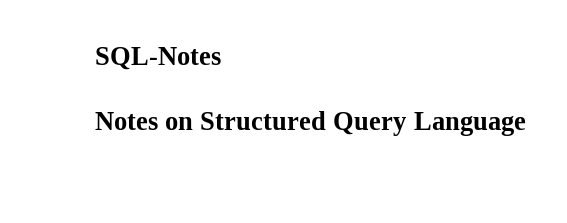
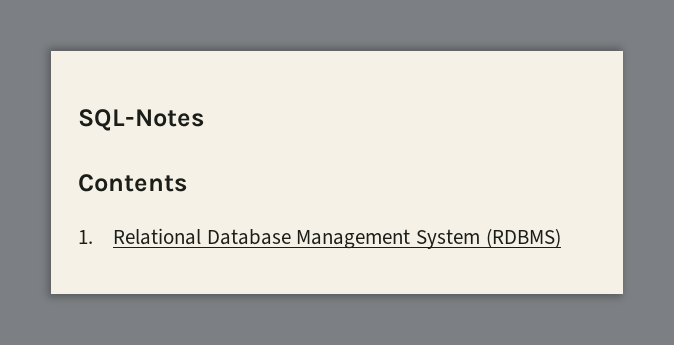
- Notes on Structured Query Language
+ Contents
+ 1. Relational Database Management System (RDBMS)

